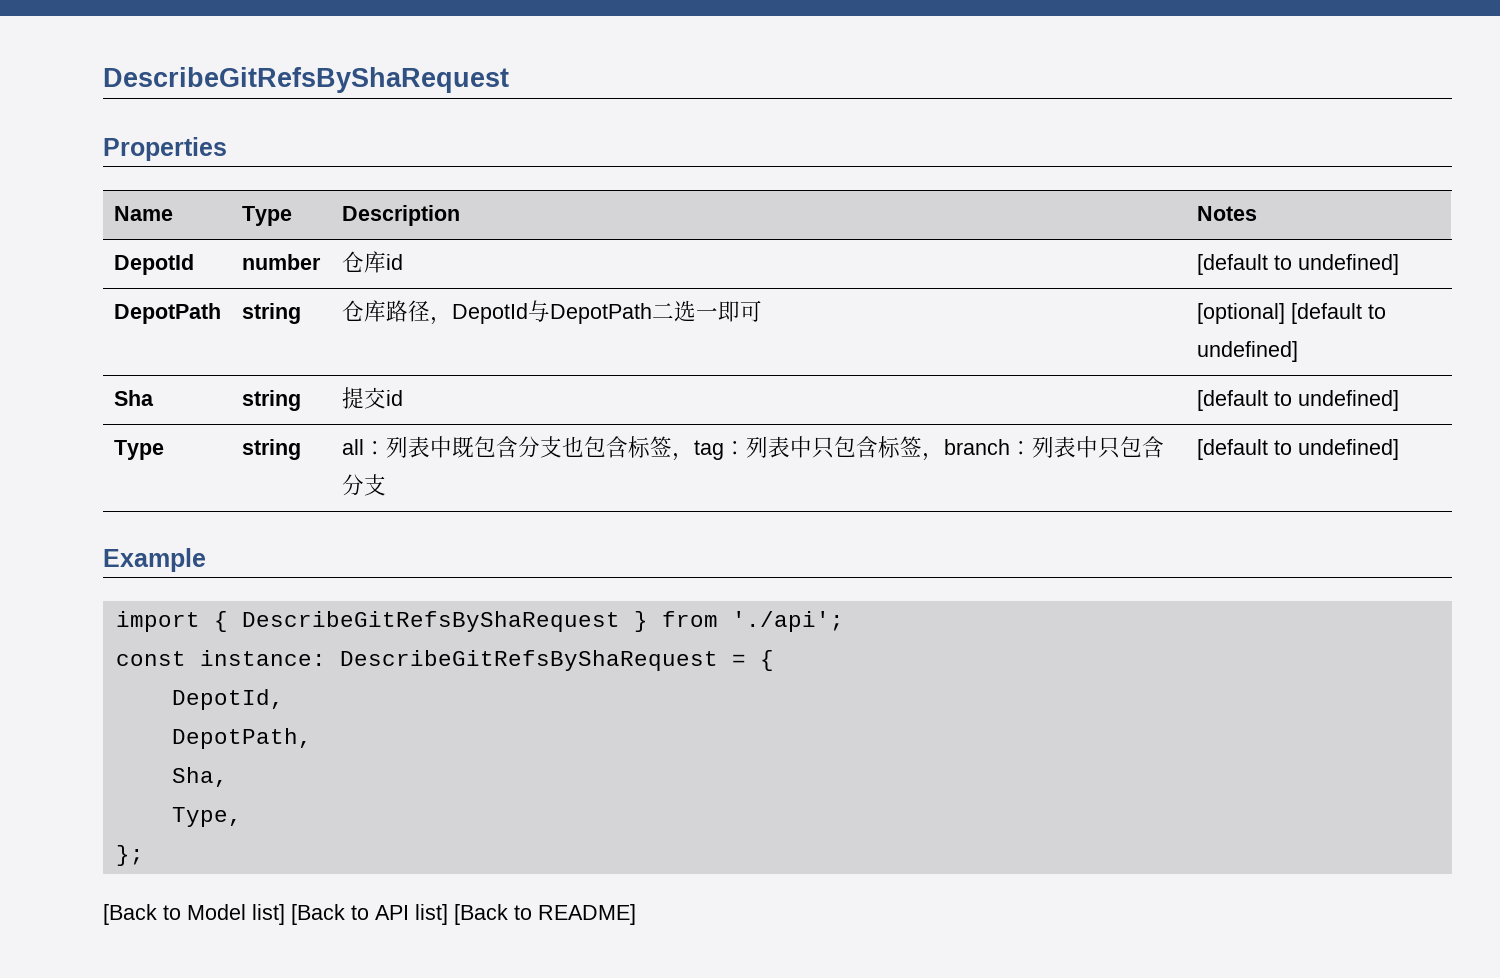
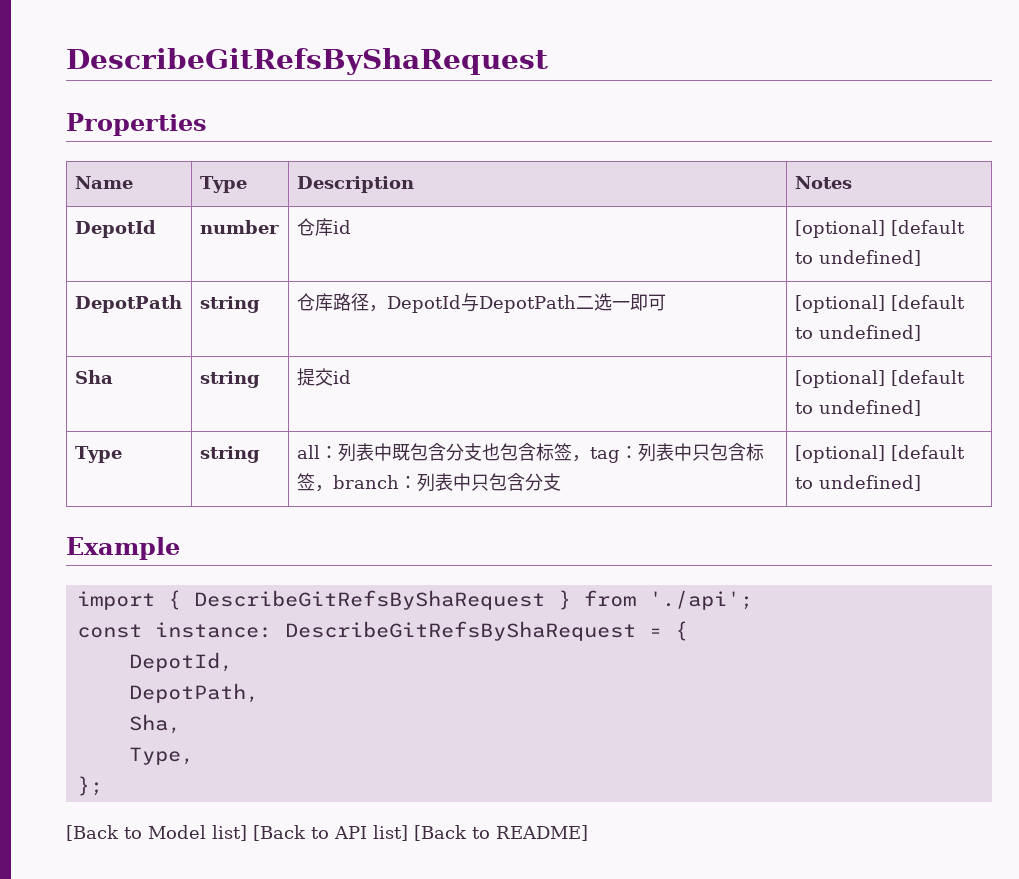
- DepotId | number | 仓库id | [default to undefined]
+ DepotId | number | 仓库id | [optional] [default to undefined]
- Sha | string | 提交id | [default to undefined]
+ Sha | string | 提交id | [optional] [default to undefined]
- Type | string | all：列表中既包含分支也包含标签，tag：列表中只包含标签，branch：列表中只包含分支 | [default to undefined]
+ Type | string | all：列表中既包含分支也包含标签，tag：列表中只包含标签，branch：列表中只包含分支 | [optional] [default to undefined]

